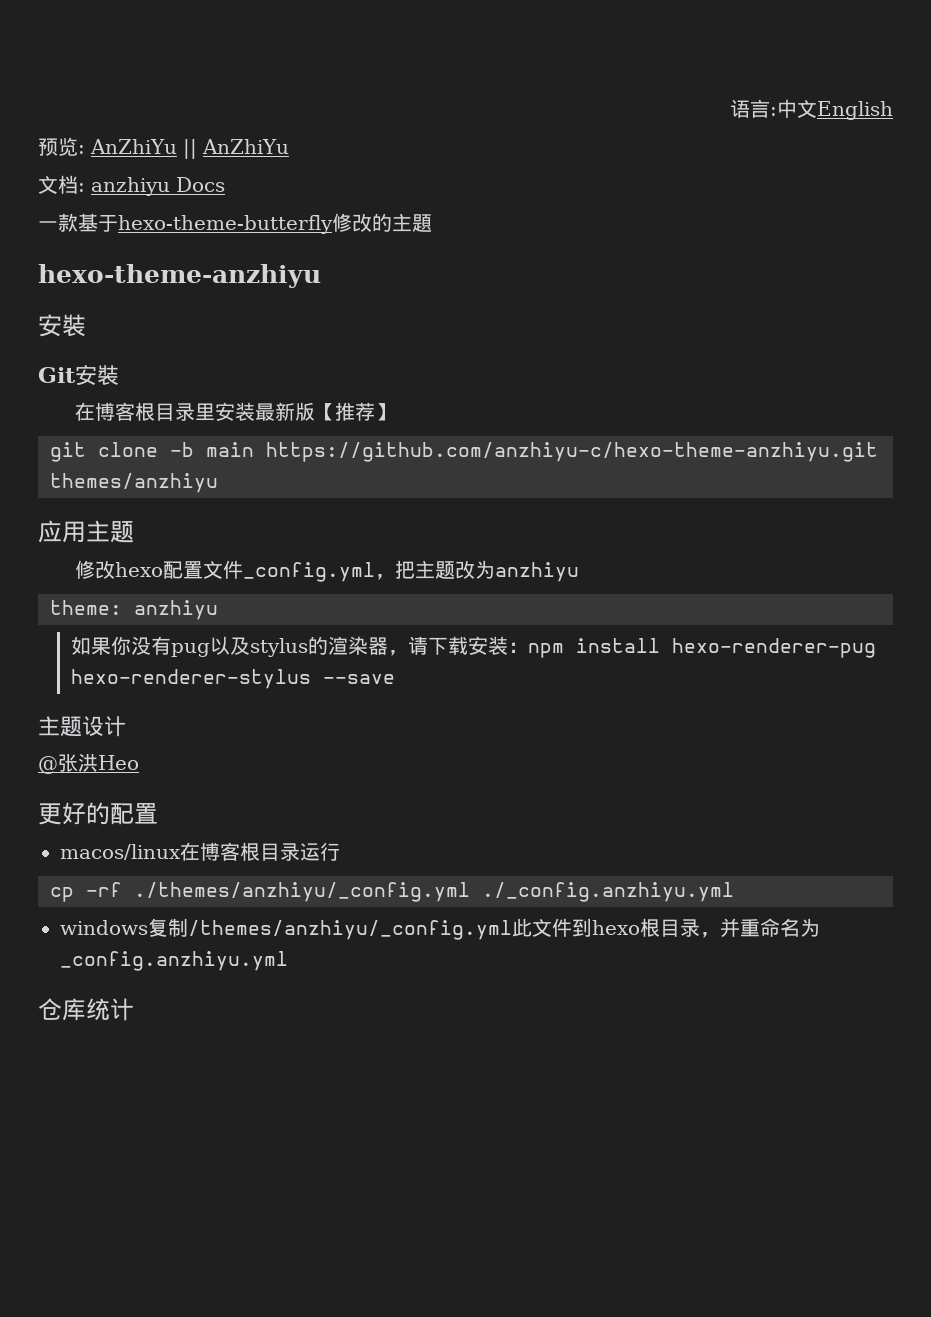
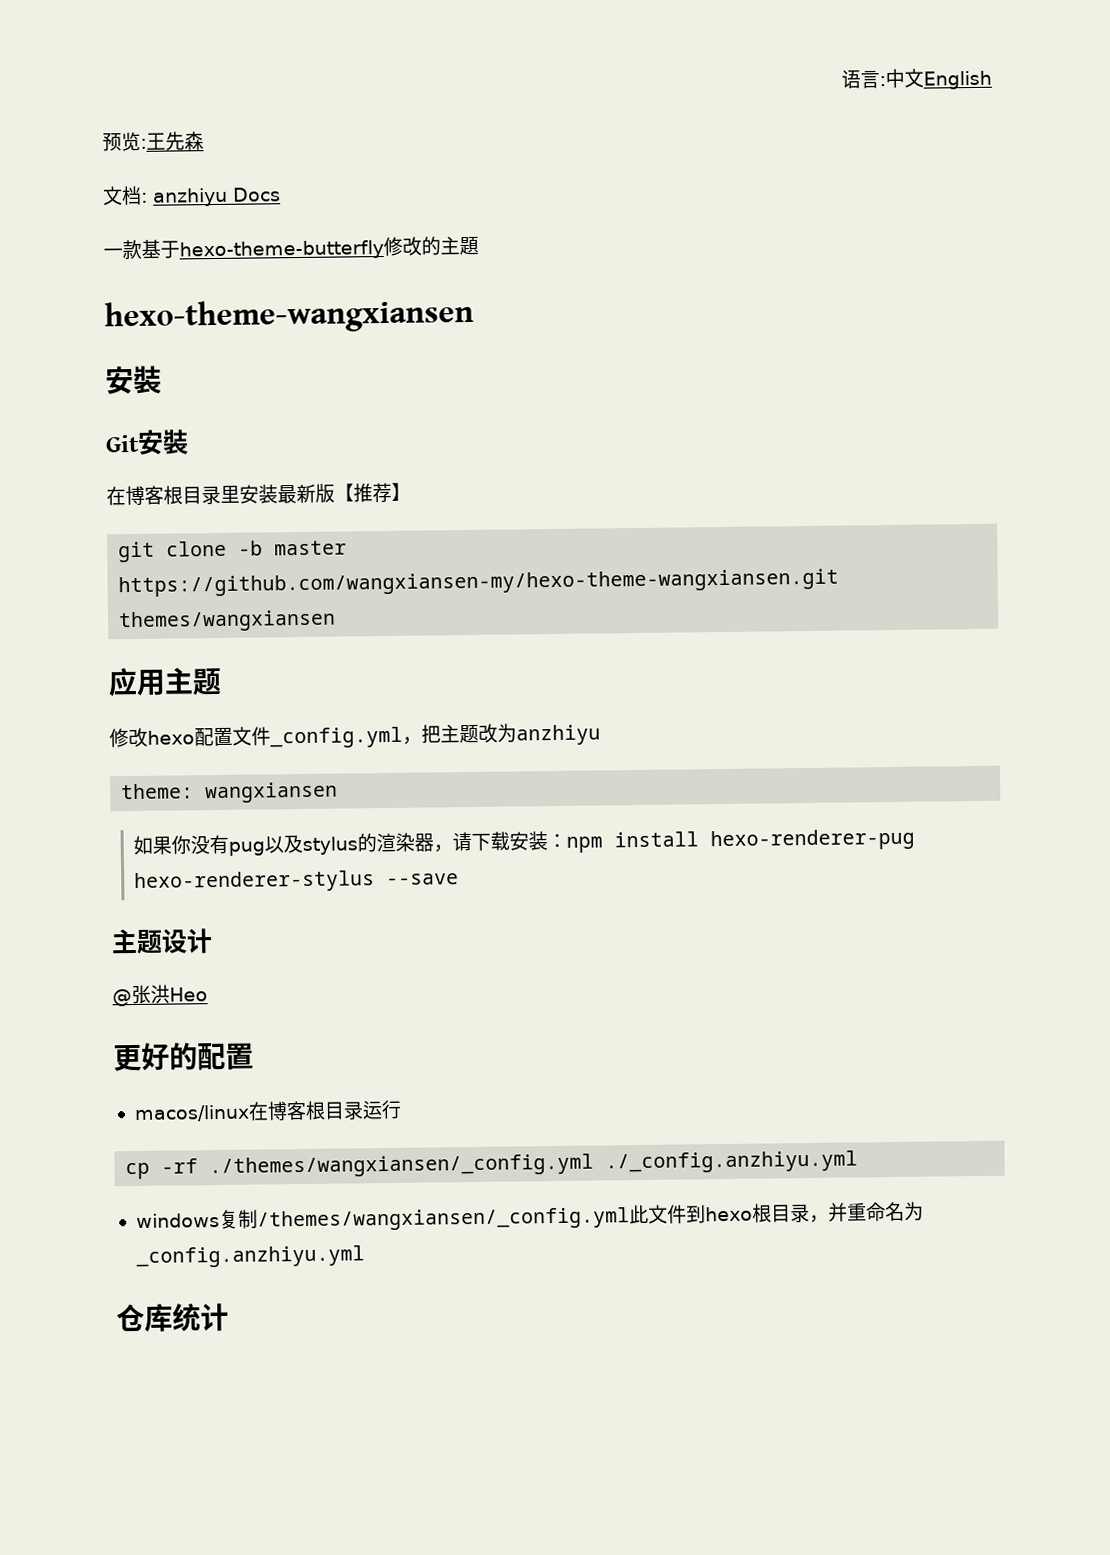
- 预览: AnZhiYu || AnZhiYu
+ 预览:王先森
- hexo-theme-anzhiyu
+ hexo-theme-wangxiansen
- git clone -b main https://github.com/anzhiyu-c/hexo-theme-anzhiyu.git themes/anzhiyu
+ git clone -b master https://github.com/wangxiansen-my/hexo-theme-wangxiansen.git themes/wangxiansen
- theme: anzhiyu
+ theme: wangxiansen
- cp -rf ./themes/anzhiyu/_config.yml ./_config.anzhiyu.yml
+ cp -rf ./themes/wangxiansen/_config.yml ./_config.anzhiyu.yml
- windows复制/themes/anzhiyu/_config.yml此文件到hexo根目录，并重命名为_config.anzhiyu.yml
+ windows复制/themes/wangxiansen/_config.yml此文件到hexo根目录，并重命名为_config.anzhiyu.yml

